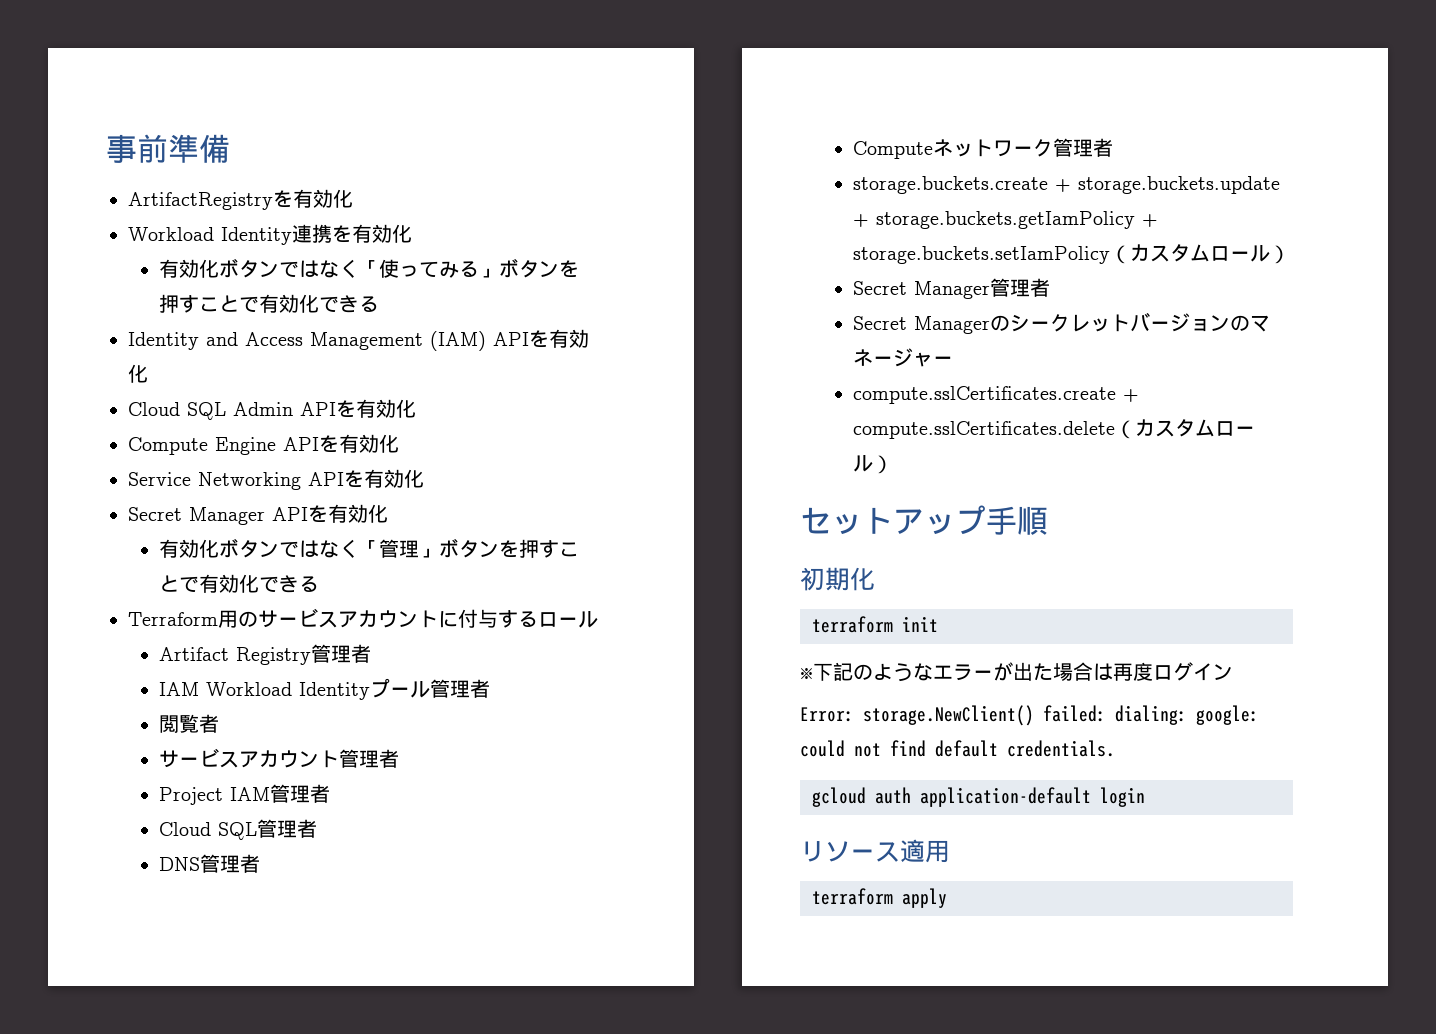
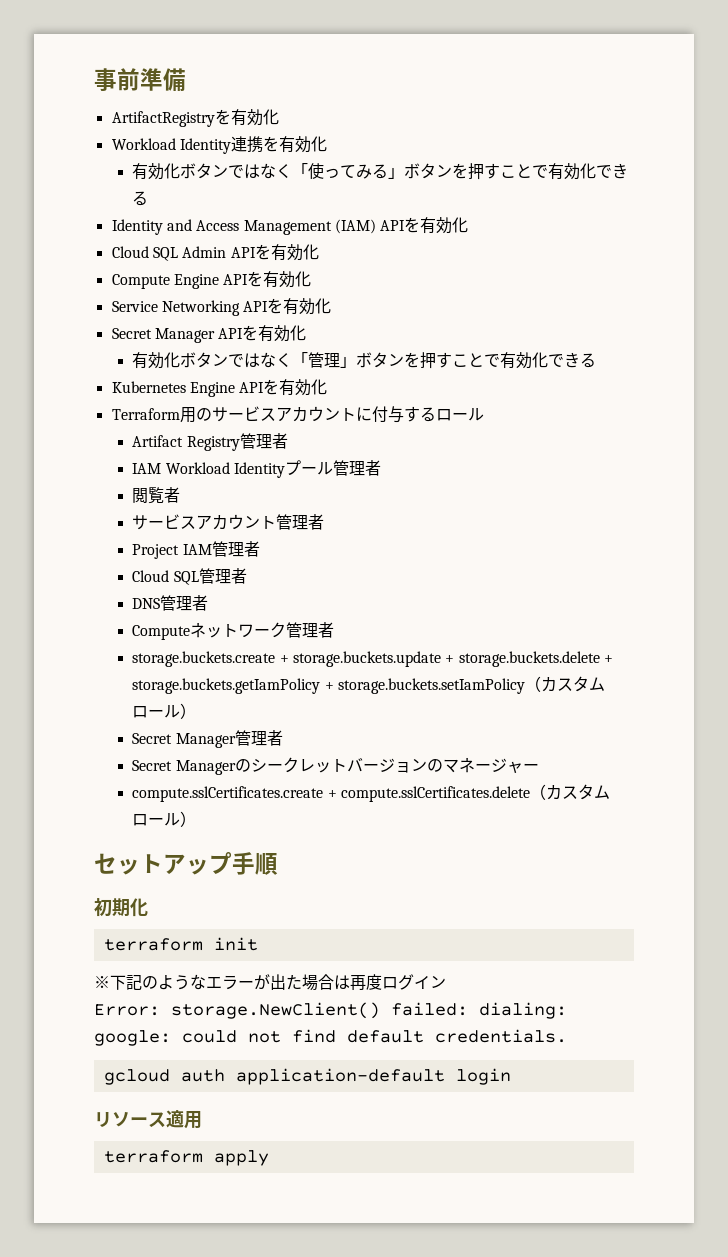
+ Kubernetes Engine APIを有効化
- storage.buckets.create + storage.buckets.update + storage.buckets.getIamPolicy + storage.buckets.setIamPolicy（カスタムロール）
+ storage.buckets.create + storage.buckets.update + storage.buckets.delete + storage.buckets.getIamPolicy + storage.buckets.setIamPolicy（カスタムロール）

